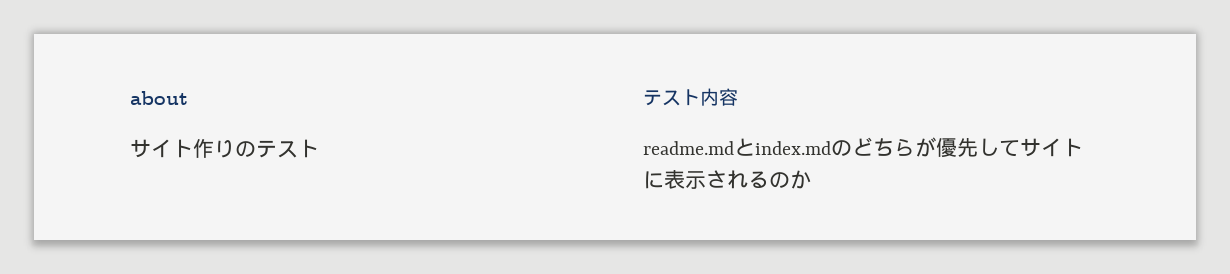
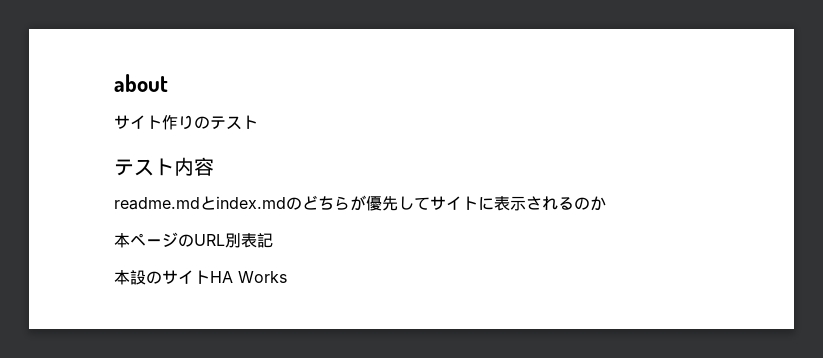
+ 本ページのURL別表記
+ 本設のサイトHA Works

